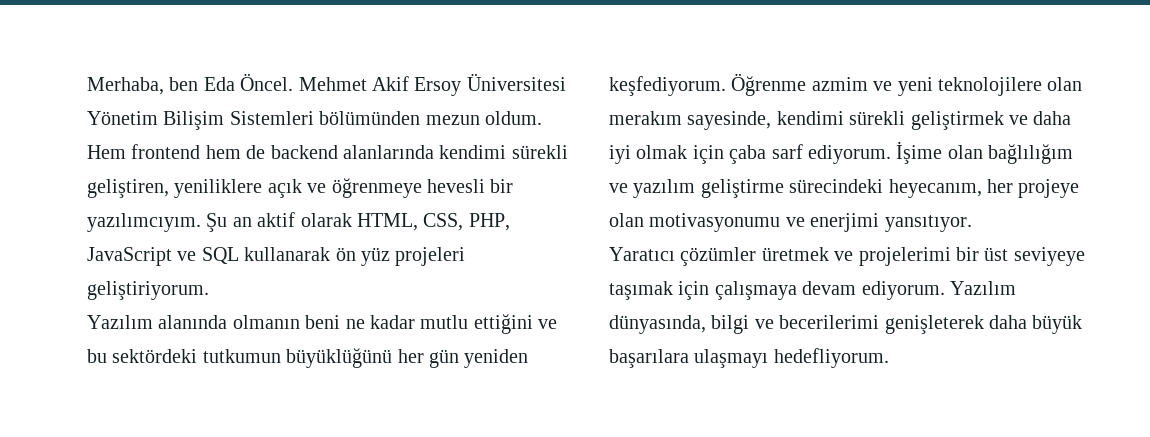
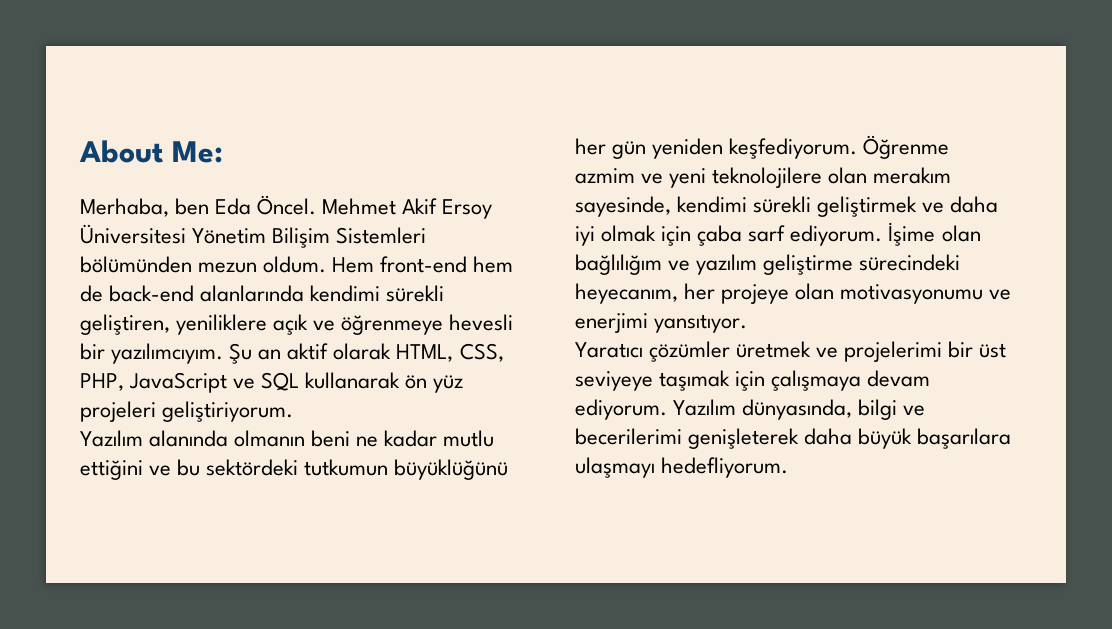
+ About Me:
- Hem frontend hem de backend alanlarında kendimi sürekli geliştiren, yeniliklere açık ve öğrenmeye hevesli bir yazılımcıyım.
+ Hem front-end hem de back-end alanlarında kendimi sürekli geliştiren, yeniliklere açık ve öğrenmeye hevesli bir yazılımcıyım.

